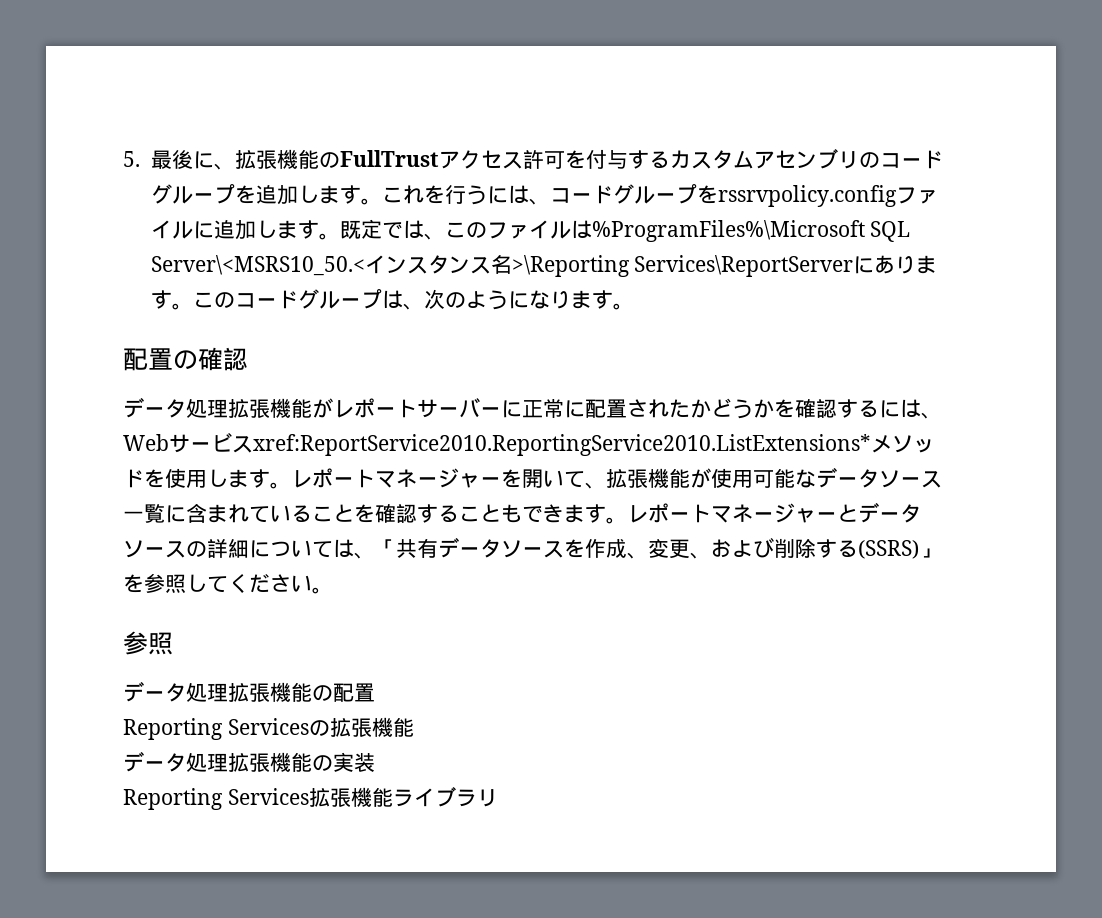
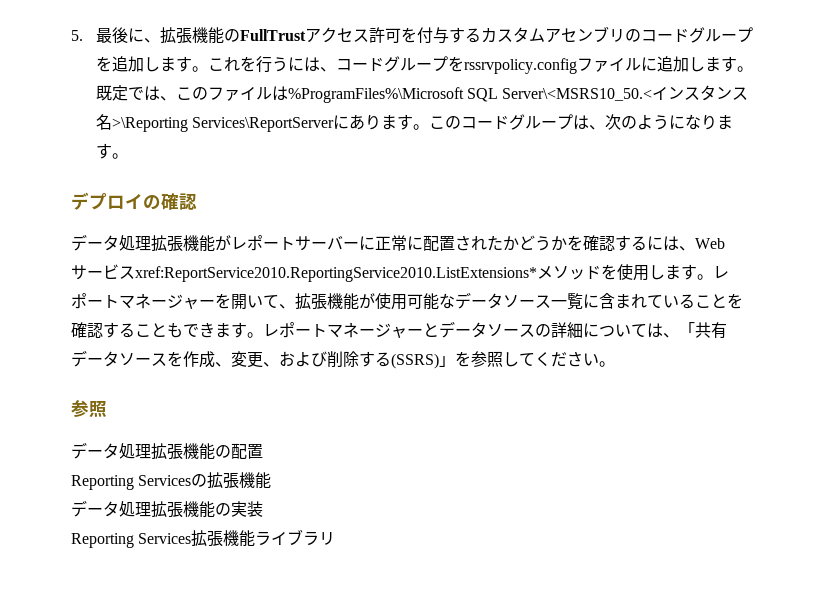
- 配置の確認
+ デプロイの確認

